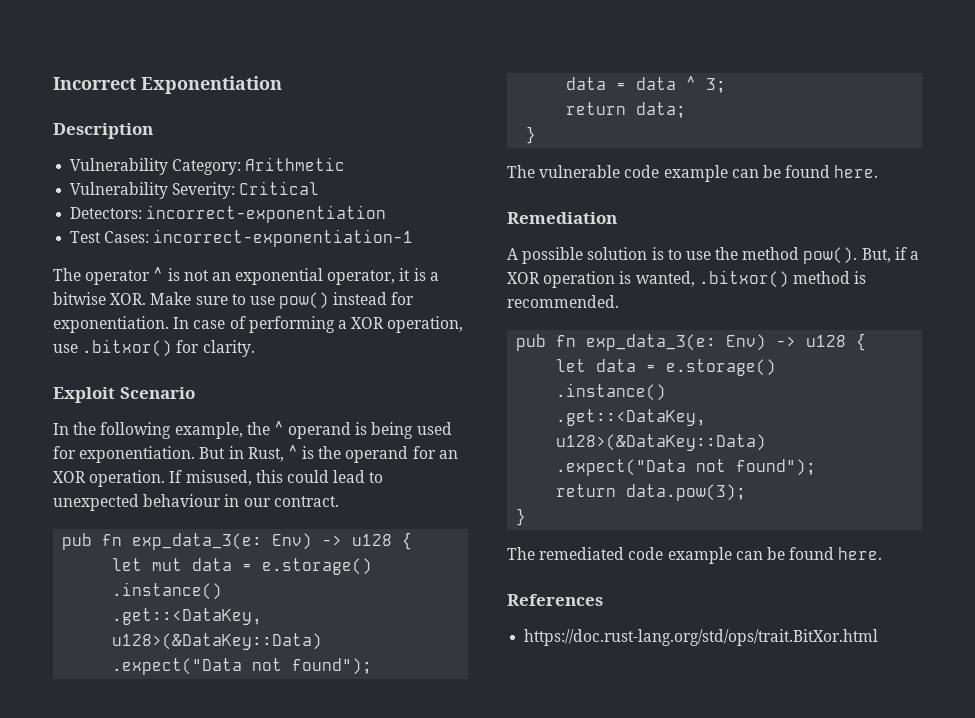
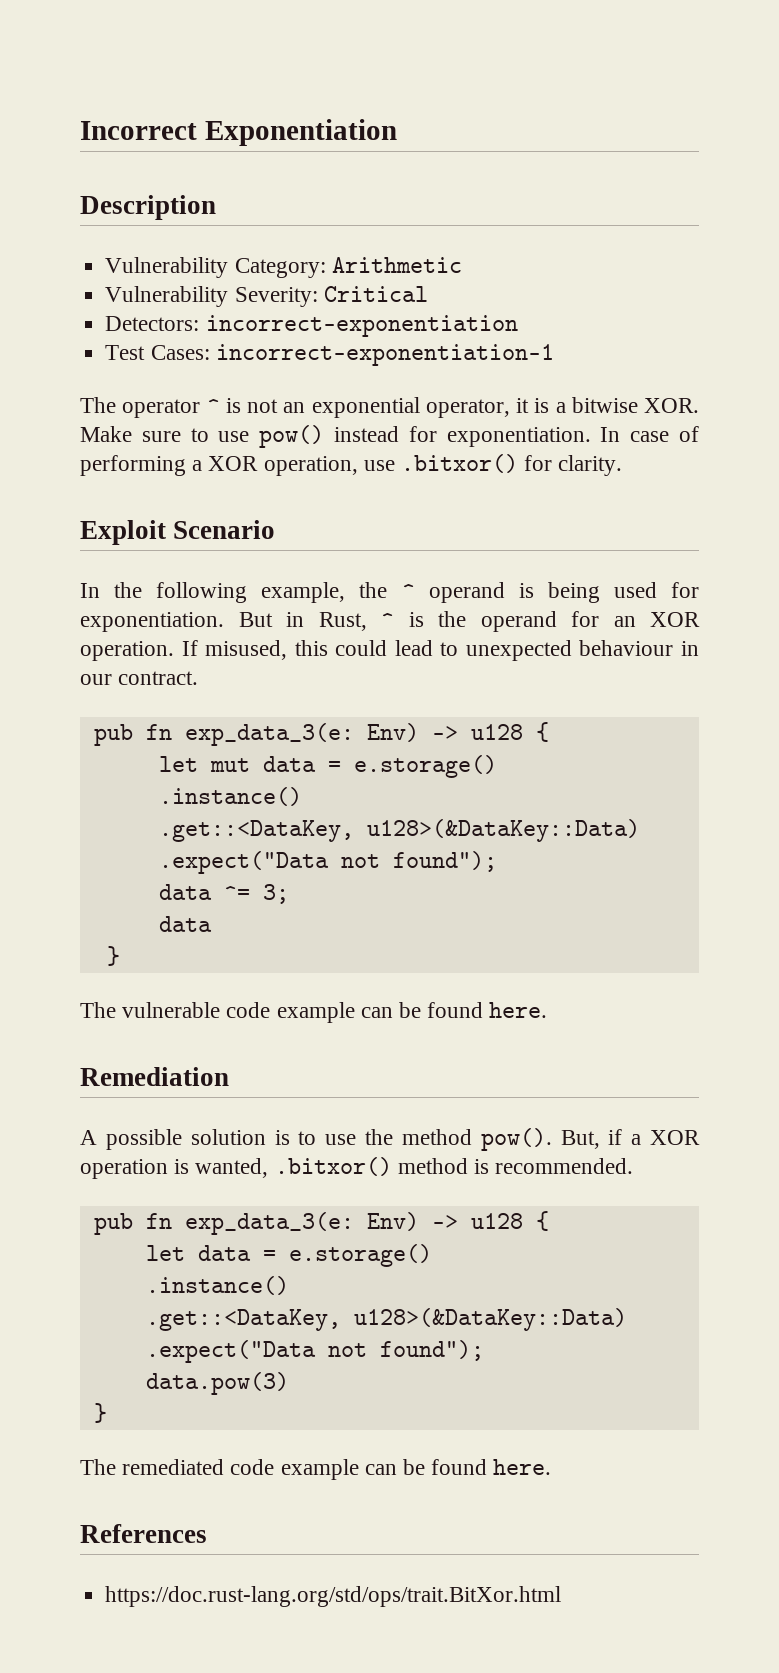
- data = data ^ 3;
- return data;
+ data ^= 3;
+ data
- return data.pow(3);
+ data.pow(3)

